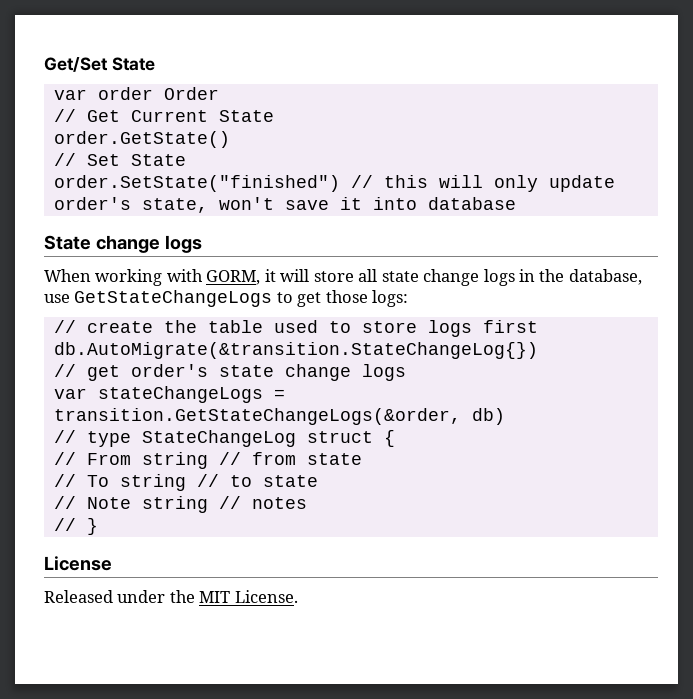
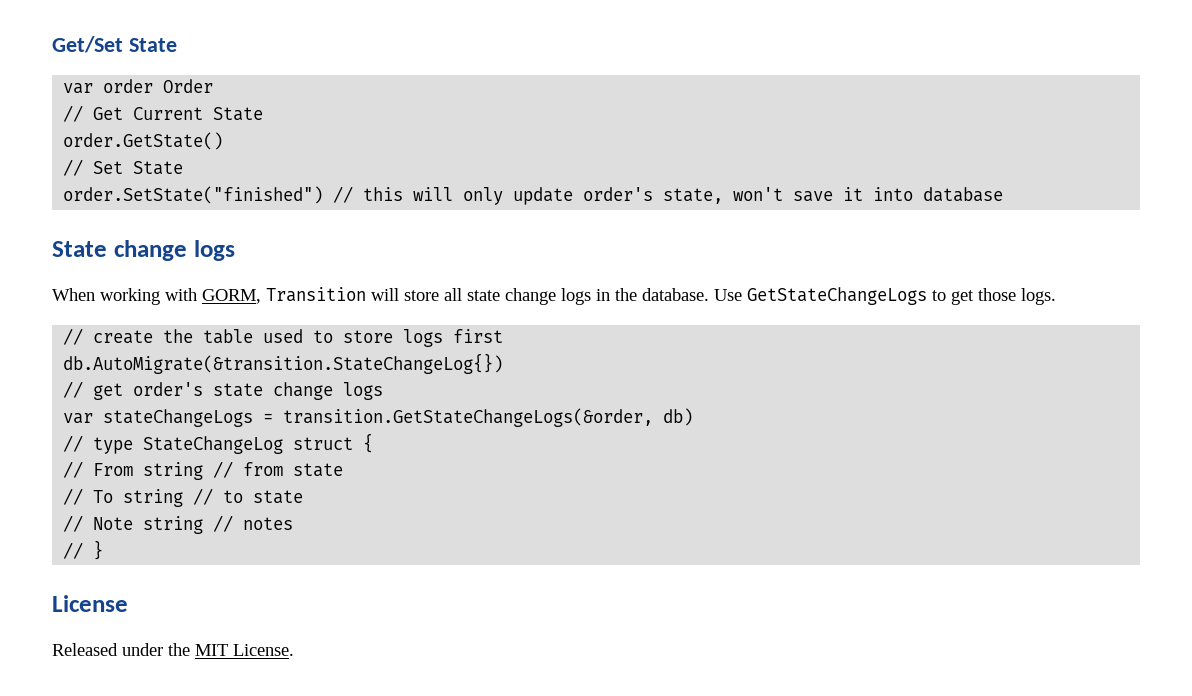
- When working with GORM, it will store all state change logs in the database, use GetStateChangeLogs to get those logs:
+ When working with GORM, Transition will store all state change logs in the database. Use GetStateChangeLogs to get those logs.

